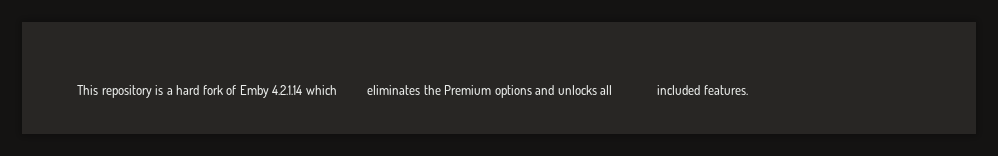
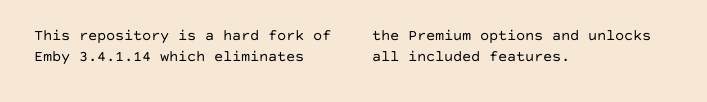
- This repository is a hard fork of Emby 4.2.1.14 which eliminates the Premium options and unlocks all included features.
+ This repository is a hard fork of Emby 3.4.1.14 which eliminates the Premium options and unlocks all included features.

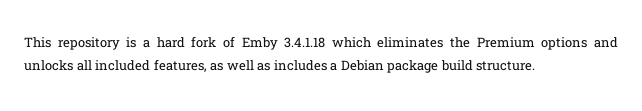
- This repository is a hard fork of Emby 3.4.1.14 which eliminates the Premium options and unlocks all included features.
+ This repository is a hard fork of Emby 3.4.1.18 which eliminates the Premium options and unlocks all included features, as well as includes a Debian package build structure.

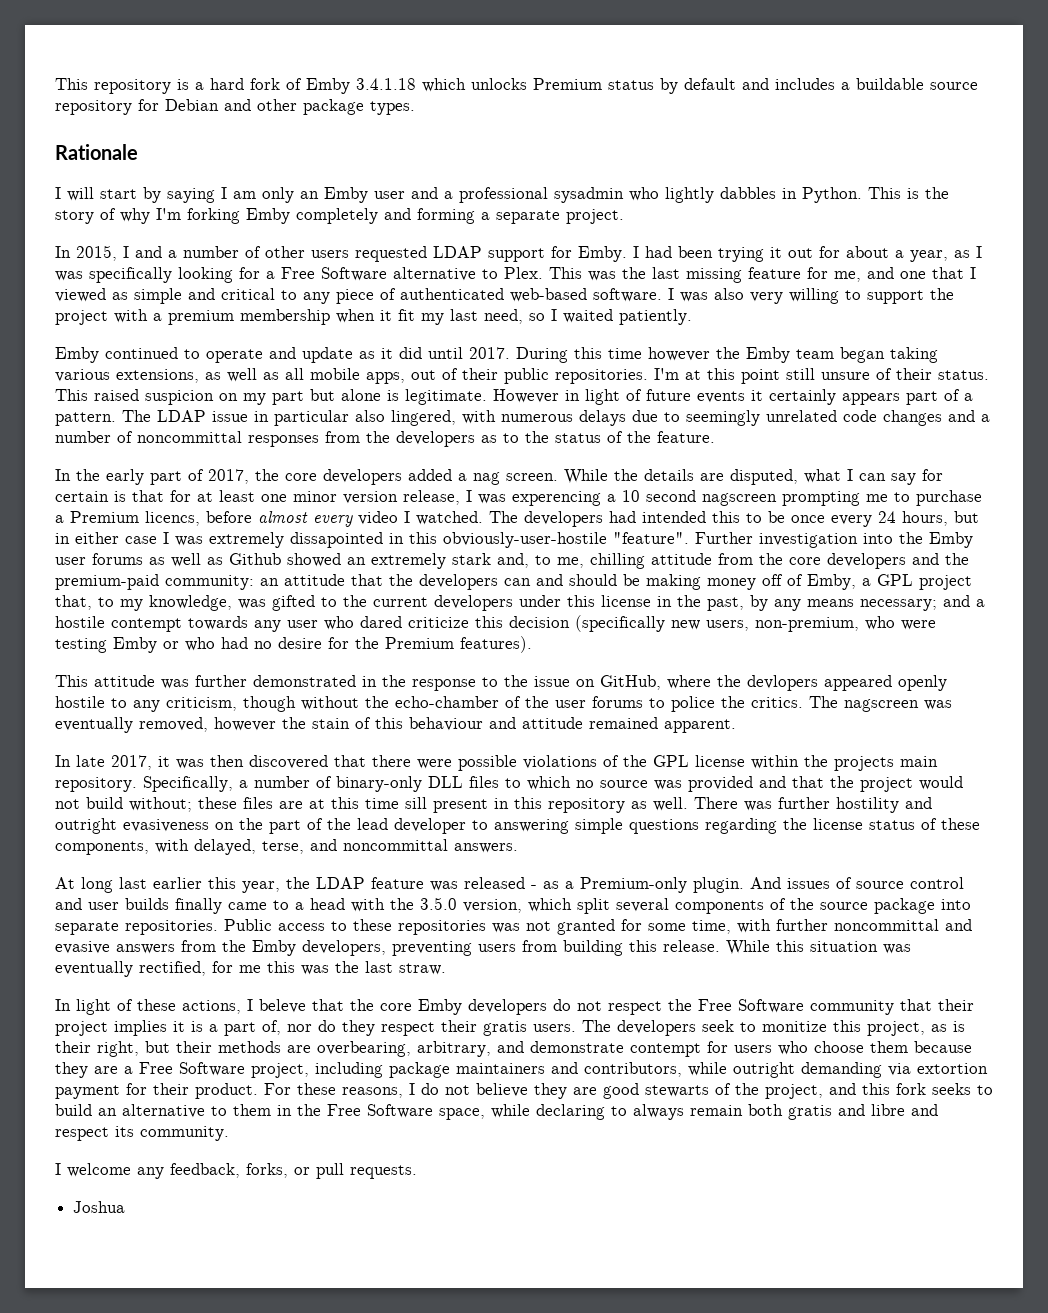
- This repository is a hard fork of Emby 3.4.1.18 which eliminates the Premium options and unlocks all included features, as well as includes a Debian package build structure.
+ This repository is a hard fork of Emby 3.4.1.18 which unlocks Premium status by default and includes a buildable source repository for Debian and other package types.
+ Rationale
+ I will start by saying I am only an Emby user and a professional sysadmin who lightly dabbles in Python. This is the story of why I'm forking Emby completely and forming a separate project.
+ In 2015, I and a number of other users requested LDAP support for Emby. I had been trying it out for about a year, as I was specifically looking for a Free Software alternative to Plex. This was the last missing feature for me, and one that I viewed as simple and critical to any piece of authenticated web-based software. I was also very willing to support the project with a premium membership when it fit my last need, so I waited patiently.
+ Emby continued to operate and update as it did until 2017. During this time however the Emby team began taking various extensions, as well as all mobile apps, out of their public repositories. I'm at this point still unsure of their status. This raised suspicion on my part but alone is legitimate. However in light of future events it certainly appears part of a pattern. The LDAP issue in particular also lingered, with numerous delays due to seemingly unrelated code changes and a number of noncommittal responses from the developers as to the status of the feature.
+ In the early part of 2017, the core developers added a nag screen. While the details are disputed, what I can say for certain is that for at least one minor version release, I was experencing a 10 second nagscreen prompting me to purchase a Premium licencs, before almost every video I watched. The developers had intended this to be once every 24 hours, but in either case I was extremely dissapointed in this obviously-user-hostile "feature". Further investigation into the Emby user forums as well as Github showed an extremely stark and, to me, chilling attitude from the core developers and the premium-paid community: an attitude that the developers can and should be making money off of Emby, a GPL project that, to my knowledge, was gifted to the current developers under this license in the past, by any means necessary; and a hostile contempt towards any user who dared criticize this decision (specifically new users, non-premium, who were testing Emby or who had no desire for the Premium features).
+ This attitude was further demonstrated in the response to the issue on GitHub, where the devlopers appeared openly hostile to any criticism, though without the echo-chamber of the user forums to police the critics. The nagscreen was eventually removed, however the stain of this behaviour and attitude remained apparent.
+ In late 2017, it was then discovered that there were possible violations of the GPL license within the projects main repository. Specifically, a number of binary-only DLL files to which no source was provided and that the project would not build without; these files are at this time sill present in this repository as well. There was further hostility and outright evasiveness on the part of the lead developer to answering simple questions regarding the license status of these components, with delayed, terse, and noncommittal answers.
+ At long last earlier this year, the LDAP feature was released - as a Premium-only plugin. And issues of source control and user builds finally came to a head with the 3.5.0 version, which split several components of the source package into separate repositories. Public access to these repositories was not granted for some time, with further noncommittal and evasive answers from the Emby developers, preventing users from building this release. While this situation was eventually rectified, for me this was the last straw.
+ In light of these actions, I beleve that the core Emby developers do not respect the Free Software community that their project implies it is a part of, nor do they respect their gratis users. The developers seek to monitize this project, as is their right, but their methods are overbearing, arbitrary, and demonstrate contempt for users who choose them because they are a Free Software project, including package maintainers and contributors, while outright demanding via extortion payment for their product. For these reasons, I do not believe they are good stewarts of the project, and this fork seeks to build an alternative to them in the Free Software space, while declaring to always remain both gratis and libre and respect its community.
+ I welcome any feedback, forks, or pull requests.
+ Joshua

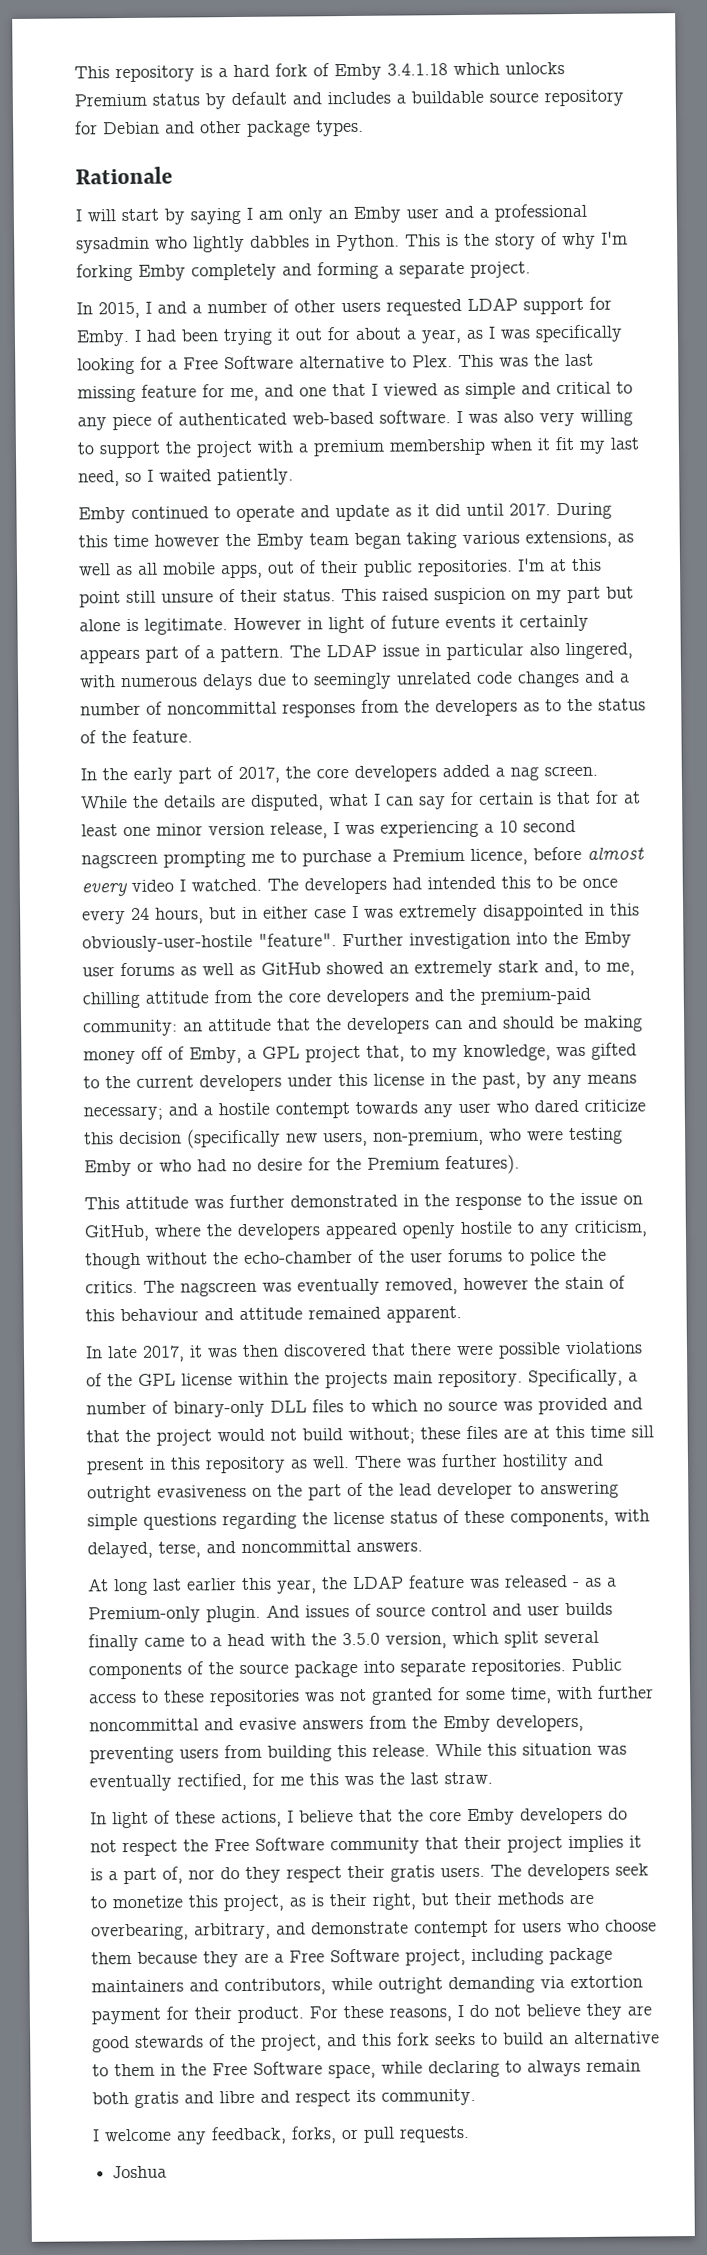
- While the details are disputed, what I can say for certain is that for at least one minor version release, I was experencing a 10 second nagscreen prompting me to purchase a Premium licencs, before almost every video I watched.
+ While the details are disputed, what I can say for certain is that for at least one minor version release, I was experiencing a 10 second nagscreen prompting me to purchase a Premium licence, before almost every video I watched.
- The developers had intended this to be once every 24 hours, but in either case I was extremely dissapointed in this obviously-user-hostile "feature".
+ The developers had intended this to be once every 24 hours, but in either case I was extremely disappointed in this obviously-user-hostile "feature".
- Further investigation into the Emby user forums as well as Github showed an extremely stark and, to me, chilling attitude from the core developers and the premium-paid community:
+ Further investigation into the Emby user forums as well as GitHub showed an extremely stark and, to me, chilling attitude from the core developers and the premium-paid community:
- This attitude was further demonstrated in the response to the issue on GitHub, where the devlopers appeared openly hostile to any criticism, though without the echo-chamber of the user forums to police the critics.
+ This attitude was further demonstrated in the response to the issue on GitHub, where the developers appeared openly hostile to any criticism, though without the echo-chamber of the user forums to police the critics.
- In light of these actions, I beleve that the core Emby developers do not respect the Free Software community that their project implies it is a part of, nor do they respect their gratis users.
+ In light of these actions, I believe that the core Emby developers do not respect the Free Software community that their project implies it is a part of, nor do they respect their gratis users.
- The developers seek to monitize this project, as is their right, but their methods are overbearing, arbitrary, and demonstrate contempt for users who choose them because they are a Free Software project, including package maintainers and contributors, while outright demanding via extortion payment for their product.
+ The developers seek to monetize this project, as is their right, but their methods are overbearing, arbitrary, and demonstrate contempt for users who choose them because they are a Free Software project, including package maintainers and contributors, while outright demanding via extortion payment for their product.
- For these reasons, I do not believe they are good stewarts of the project, and this fork seeks to build an alternative to them in the Free Software space, while declaring to always remain both gratis and libre and respect its community.
+ For these reasons, I do not believe they are good stewards of the project, and this fork seeks to build an alternative to them in the Free Software space, while declaring to always remain both gratis and libre and respect its community.

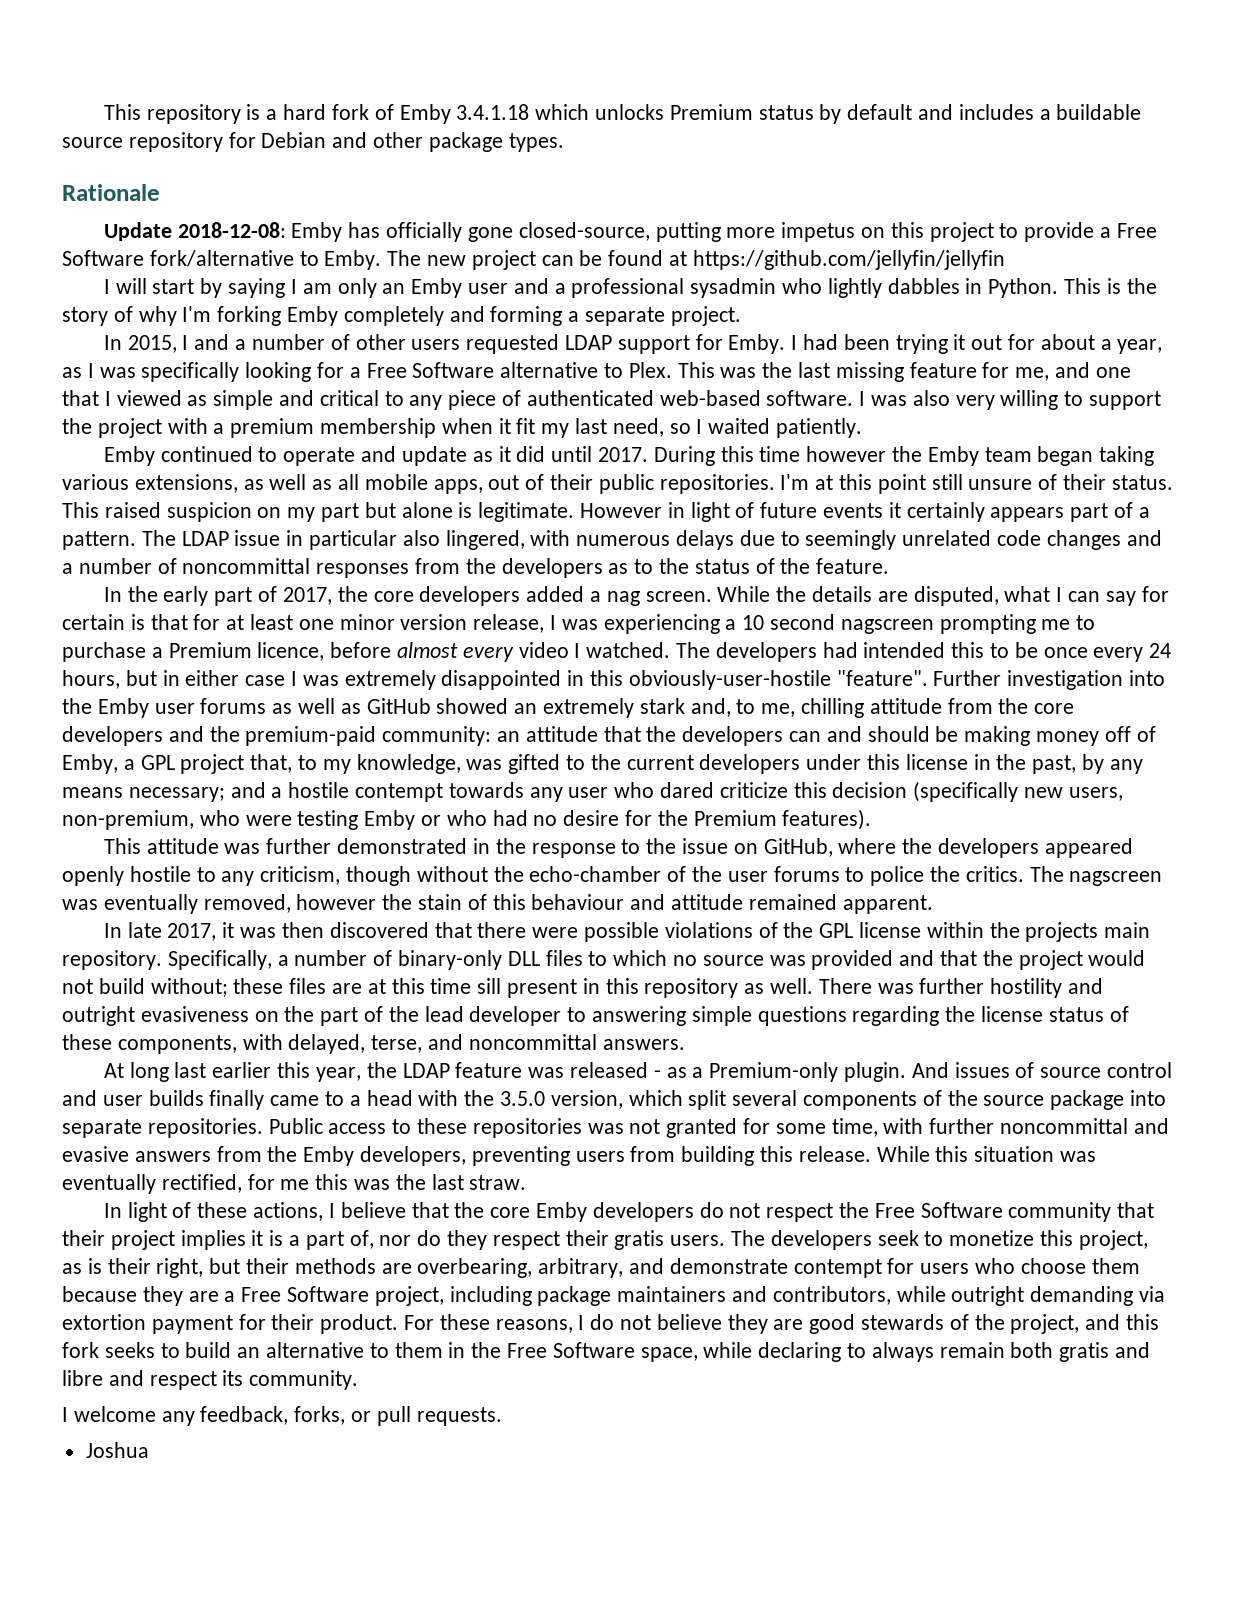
+ Update 2018-12-08: Emby has officially gone closed-source, putting more impetus on this project to provide a Free Software fork/alternative to Emby. The new project can be found at https://github.com/jellyfin/jellyfin

